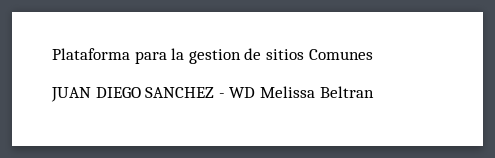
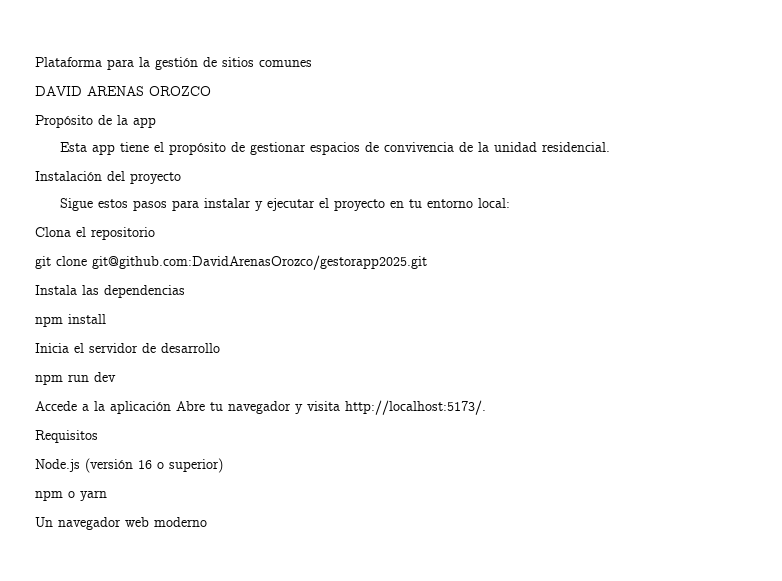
- Plataforma para la gestion de sitios Comunes
- JUAN DIEGO SANCHEZ - WD Melissa Beltran
+ Plataforma para la gestión de sitios comunes
+ DAVID ARENAS OROZCO
+ Propósito de la app
+ Esta app tiene el propósito de gestionar espacios de convivencia de la unidad residencial.
+ Instalación del proyecto
+ Sigue estos pasos para instalar y ejecutar el proyecto en tu entorno local:
+ Clona el repositorio
+ git clone git@github.com:DavidArenasOrozco/gestorapp2025.git
+ Instala las dependencias
+ npm install
+ Inicia el servidor de desarrollo
+ npm run dev
+ Accede a la aplicación Abre tu navegador y visita http://localhost:5173/.
+ Requisitos
+ Node.js (versión 16 o superior)
+ npm o yarn
+ Un navegador web moderno

